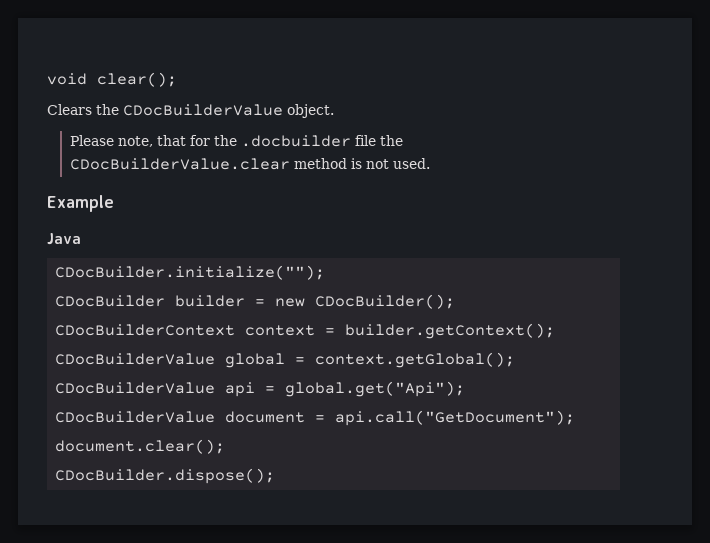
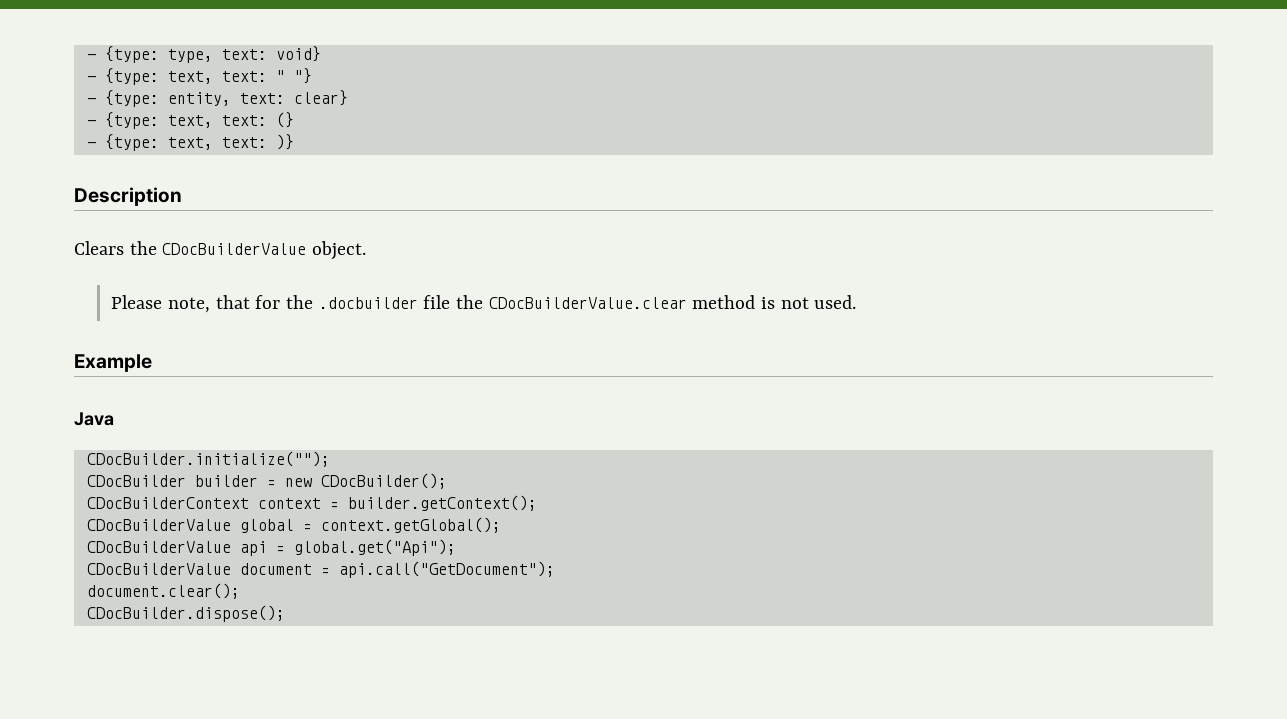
- void clear();
+ - {type: type, text: void}
+ - {type: text, text: " "}
+ - {type: entity, text: clear}
+ - {type: text, text: (}
+ - {type: text, text: )}
+ Description

